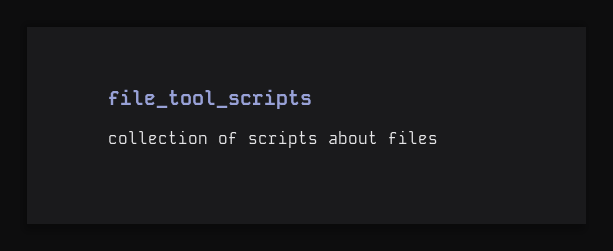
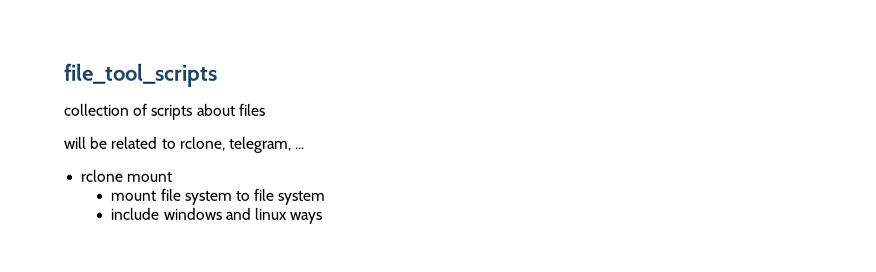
+ will be related to rclone, telegram, ...
+ rclone mount
+ mount file system to file system
+ include windows and linux ways

